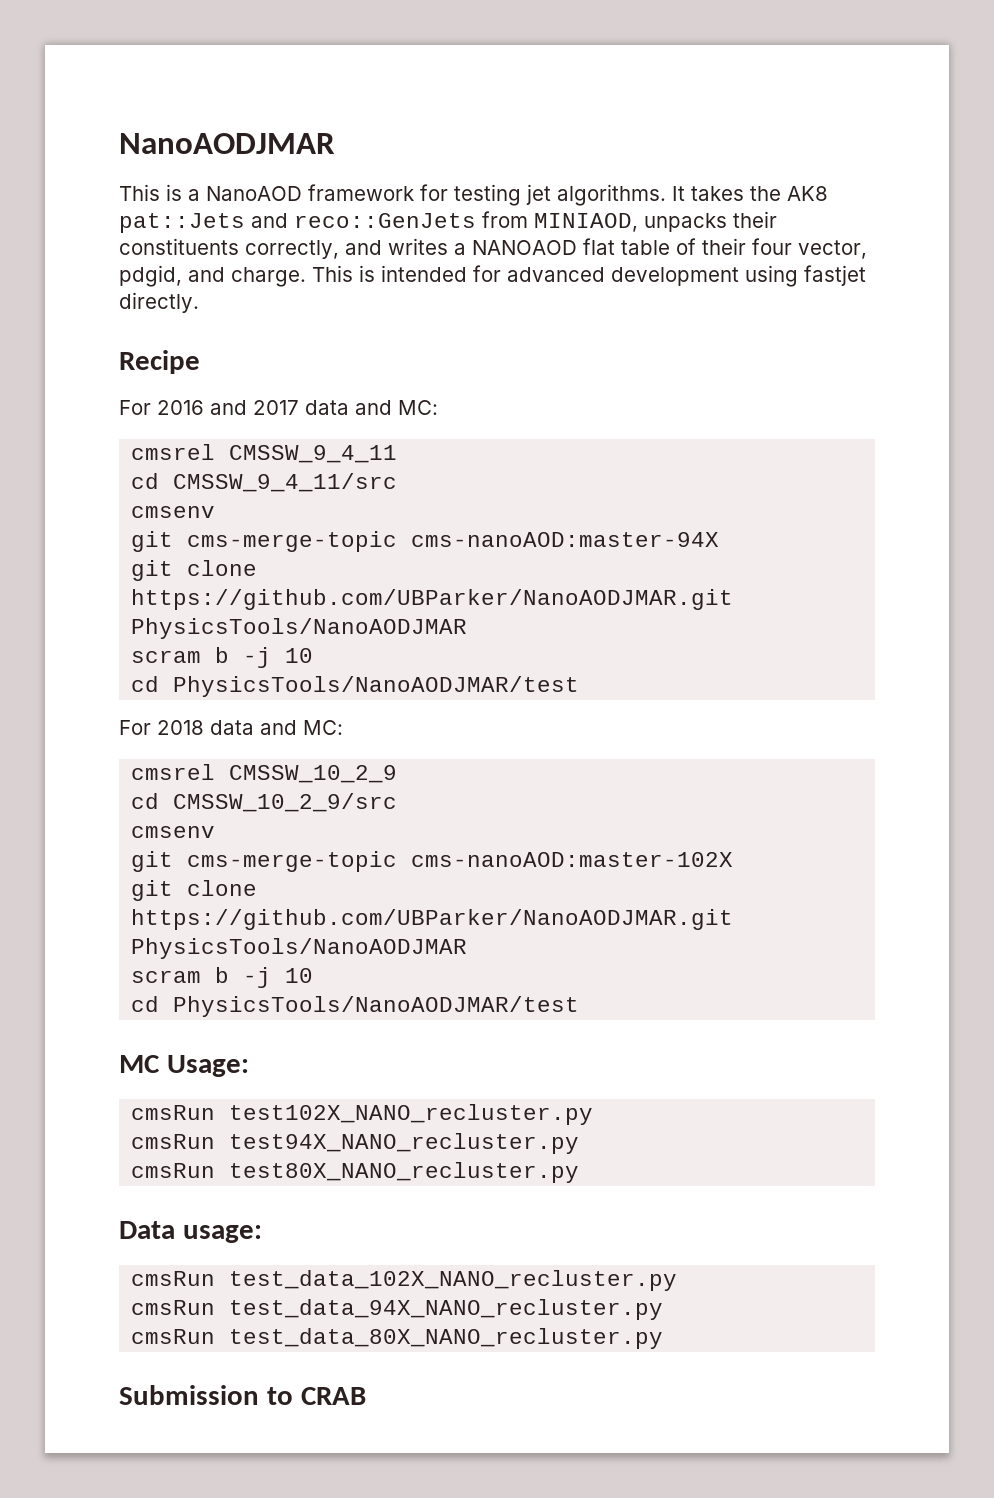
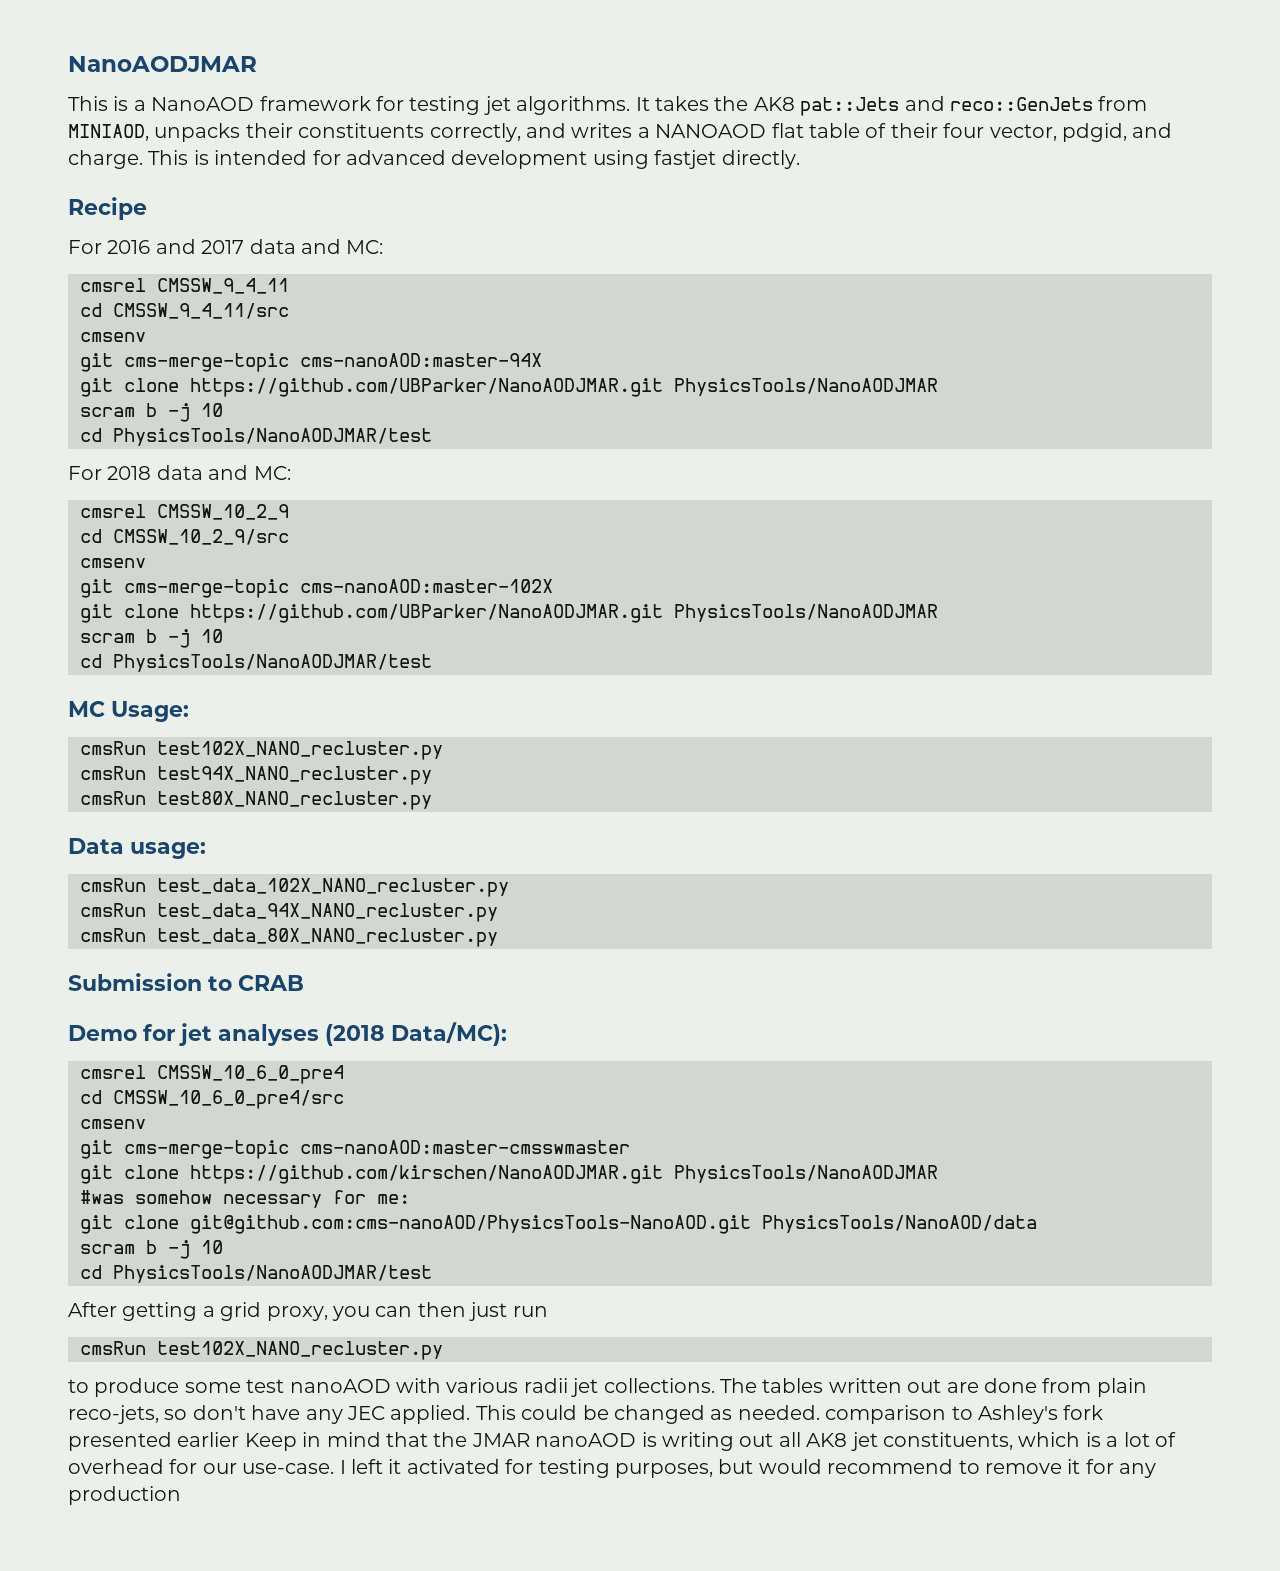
+ Demo for jet analyses (2018 Data/MC):
+ cmsrel CMSSW_10_6_0_pre4
+ cd CMSSW_10_6_0_pre4/src
+ cmsenv
+ git cms-merge-topic cms-nanoAOD:master-cmsswmaster
+ git clone https://github.com/kirschen/NanoAODJMAR.git PhysicsTools/NanoAODJMAR
+ #was somehow necessary for me:
+ git clone git@github.com:cms-nanoAOD/PhysicsTools-NanoAOD.git PhysicsTools/NanoAOD/data
+ scram b -j 10
+ cd PhysicsTools/NanoAODJMAR/test
+ After getting a grid proxy, you can then just run
+ cmsRun test102X_NANO_recluster.py
+ to produce some test nanoAOD with various radii jet collections. The tables written out are done from plain reco-jets, so don't have any JEC applied. This could be changed as needed. comparison to Ashley's fork presented earlier Keep in mind that the JMAR nanoAOD is writing out all AK8 jet constituents, which is a lot of overhead for our use-case. I left it activated for testing purposes, but would recommend to remove it for any production

